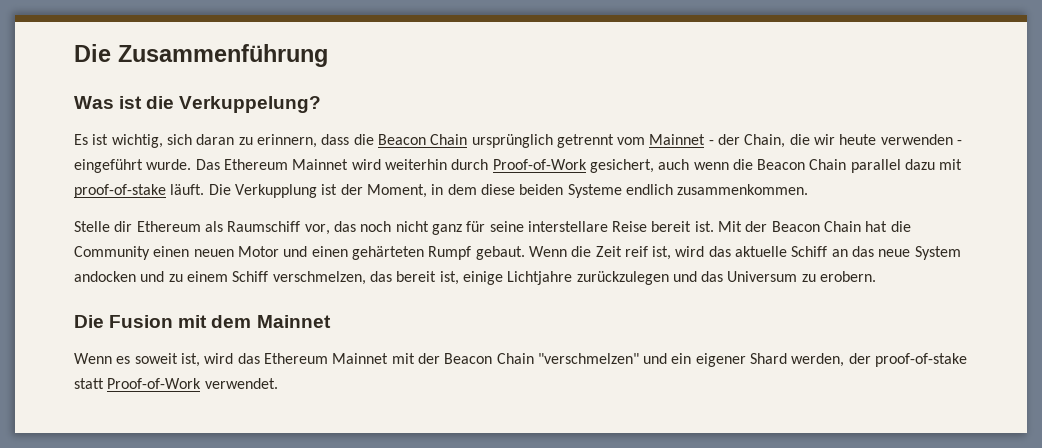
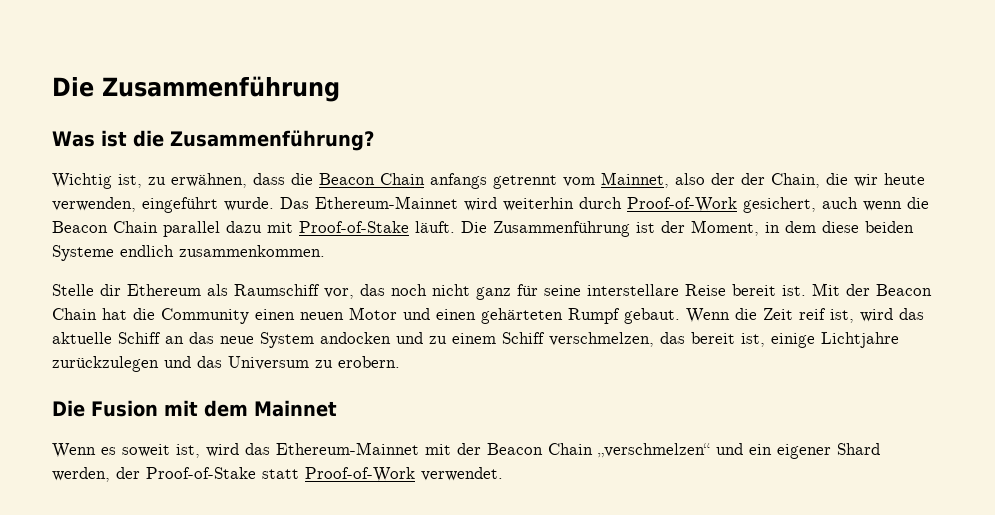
- Was ist die Verkuppelung?
- Es ist wichtig, sich daran zu erinnern, dass die Beacon Chain ursprünglich getrennt vom Mainnet - der Chain, die wir heute verwenden - eingeführt wurde.
+ Was ist die Zusammenführung?
+ Wichtig ist, zu erwähnen, dass die Beacon Chain anfangs getrennt vom Mainnet, also der der Chain, die wir heute verwenden, eingeführt wurde.
- Das Ethereum Mainnet wird weiterhin durch Proof-of-Work gesichert, auch wenn die Beacon Chain parallel dazu mit proof-of-stake läuft.
+ Das Ethereum-Mainnet wird weiterhin durch Proof-of-Work gesichert, auch wenn die Beacon Chain parallel dazu mit Proof-of-Stake läuft.
- Die Verkupplung ist der Moment, in dem diese beiden Systeme endlich zusammenkommen.
+ Die Zusammenführung ist der Moment, in dem diese beiden Systeme endlich zusammenkommen.
- Wenn es soweit ist, wird das Ethereum Mainnet mit der Beacon Chain "verschmelzen" und ein eigener Shard werden, der proof-of-stake statt Proof-of-Work verwendet.
+ Wenn es soweit ist, wird das Ethereum-Mainnet mit der Beacon Chain „verschmelzen“ und ein eigener Shard werden, der Proof-of-Stake statt Proof-of-Work verwendet.

